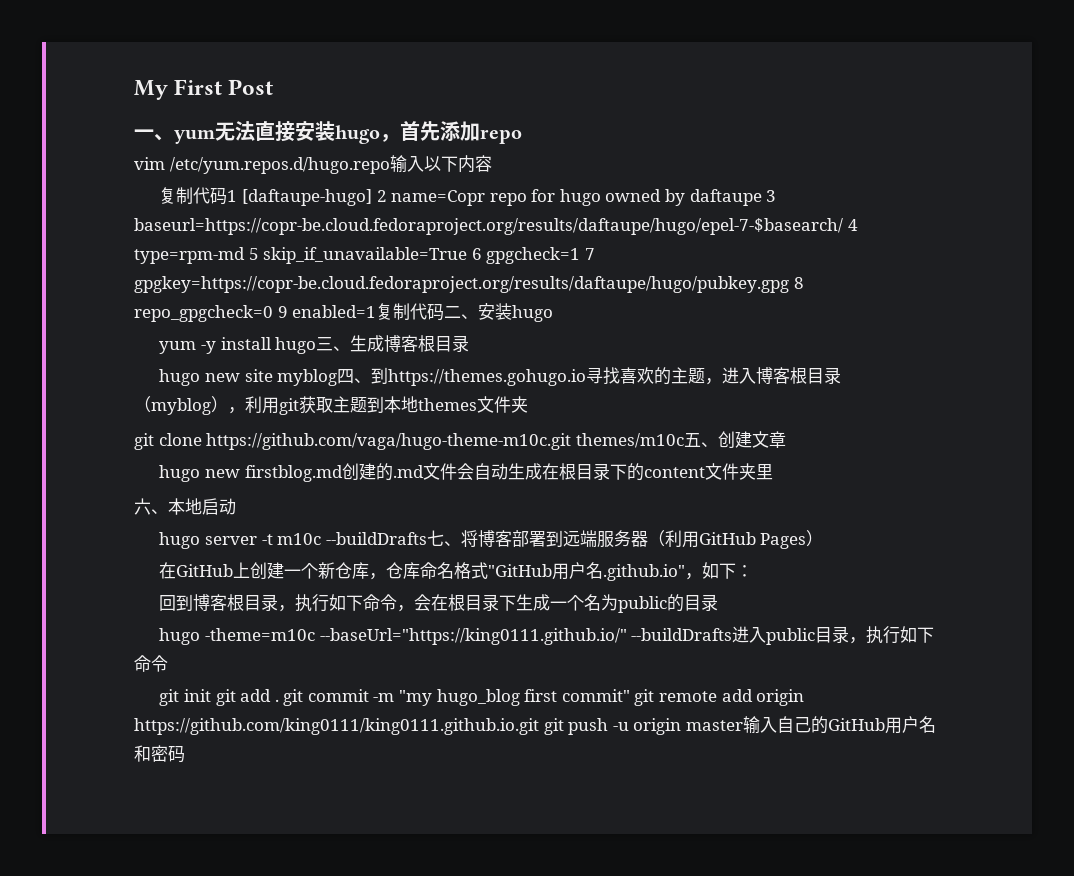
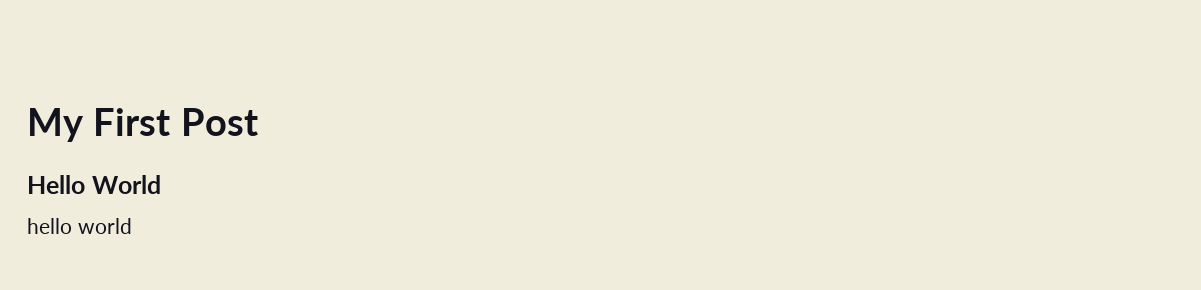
- 一、yum无法直接安装hugo，首先添加repo
- vim /etc/yum.repos.d/hugo.repo输入以下内容
- 复制代码1 [daftaupe-hugo] 2 name=Copr repo for hugo owned by daftaupe 3 baseurl=https://copr-be.cloud.fedoraproject.org/results/daftaupe/hugo/epel-7-$basearch/ 4 type=rpm-md 5 skip_if_unavailable=True 6 gpgcheck=1 7 gpgkey=https://copr-be.cloud.fedoraproject.org/results/daftaupe/hugo/pubkey.gpg 8 repo_gpgcheck=0 9 enabled=1复制代码二、安装hugo
- yum -y install hugo三、生成博客根目录
- hugo new site myblog四、到https://themes.gohugo.io寻找喜欢的主题，进入博客根目录（myblog），利用git获取主题到本地themes文件夹
- git clone https://github.com/vaga/hugo-theme-m10c.git themes/m10c五、创建文章
- hugo new firstblog.md创建的.md文件会自动生成在根目录下的content文件夹里
- 六、本地启动
- hugo server -t m10c --buildDrafts七、将博客部署到远端服务器（利用GitHub Pages）
- 在GitHub上创建一个新仓库，仓库命名格式"GitHub用户名.github.io"，如下：
- 回到博客根目录，执行如下命令，会在根目录下生成一个名为public的目录
- hugo -theme=m10c --baseUrl="https://king0111.github.io/" --buildDrafts进入public目录，执行如下命令
- git init git add . git commit -m "my hugo_blog first commit" git remote add origin https://github.com/king0111/king0111.github.io.git git push -u origin master输入自己的GitHub用户名和密码
+ Hello World
+ hello world

